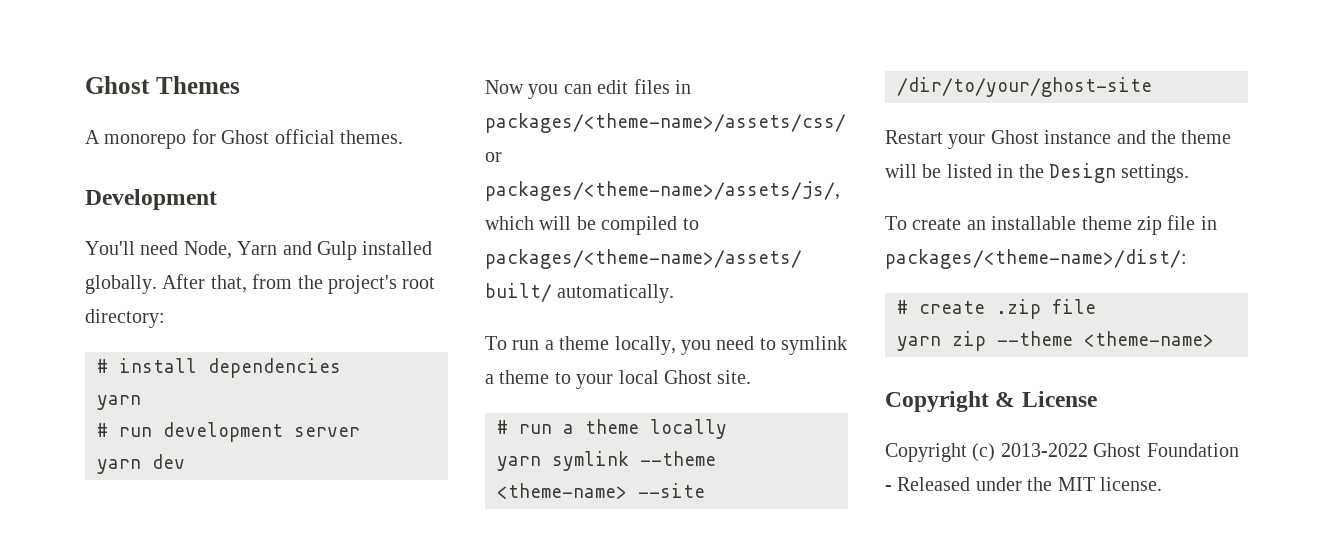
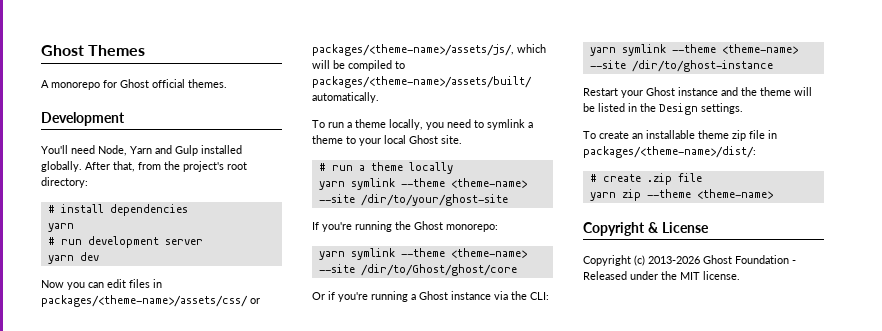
+ If you're running the Ghost monorepo:
+ yarn symlink --theme <theme-name> --site /dir/to/Ghost/ghost/core
+ Or if you're running a Ghost instance via the CLI:
+ yarn symlink --theme <theme-name> --site /dir/to/ghost-instance
- Copyright (c) 2013-2022 Ghost Foundation - Released under the MIT license.
+ Copyright (c) 2013-2026 Ghost Foundation - Released under the MIT license.

